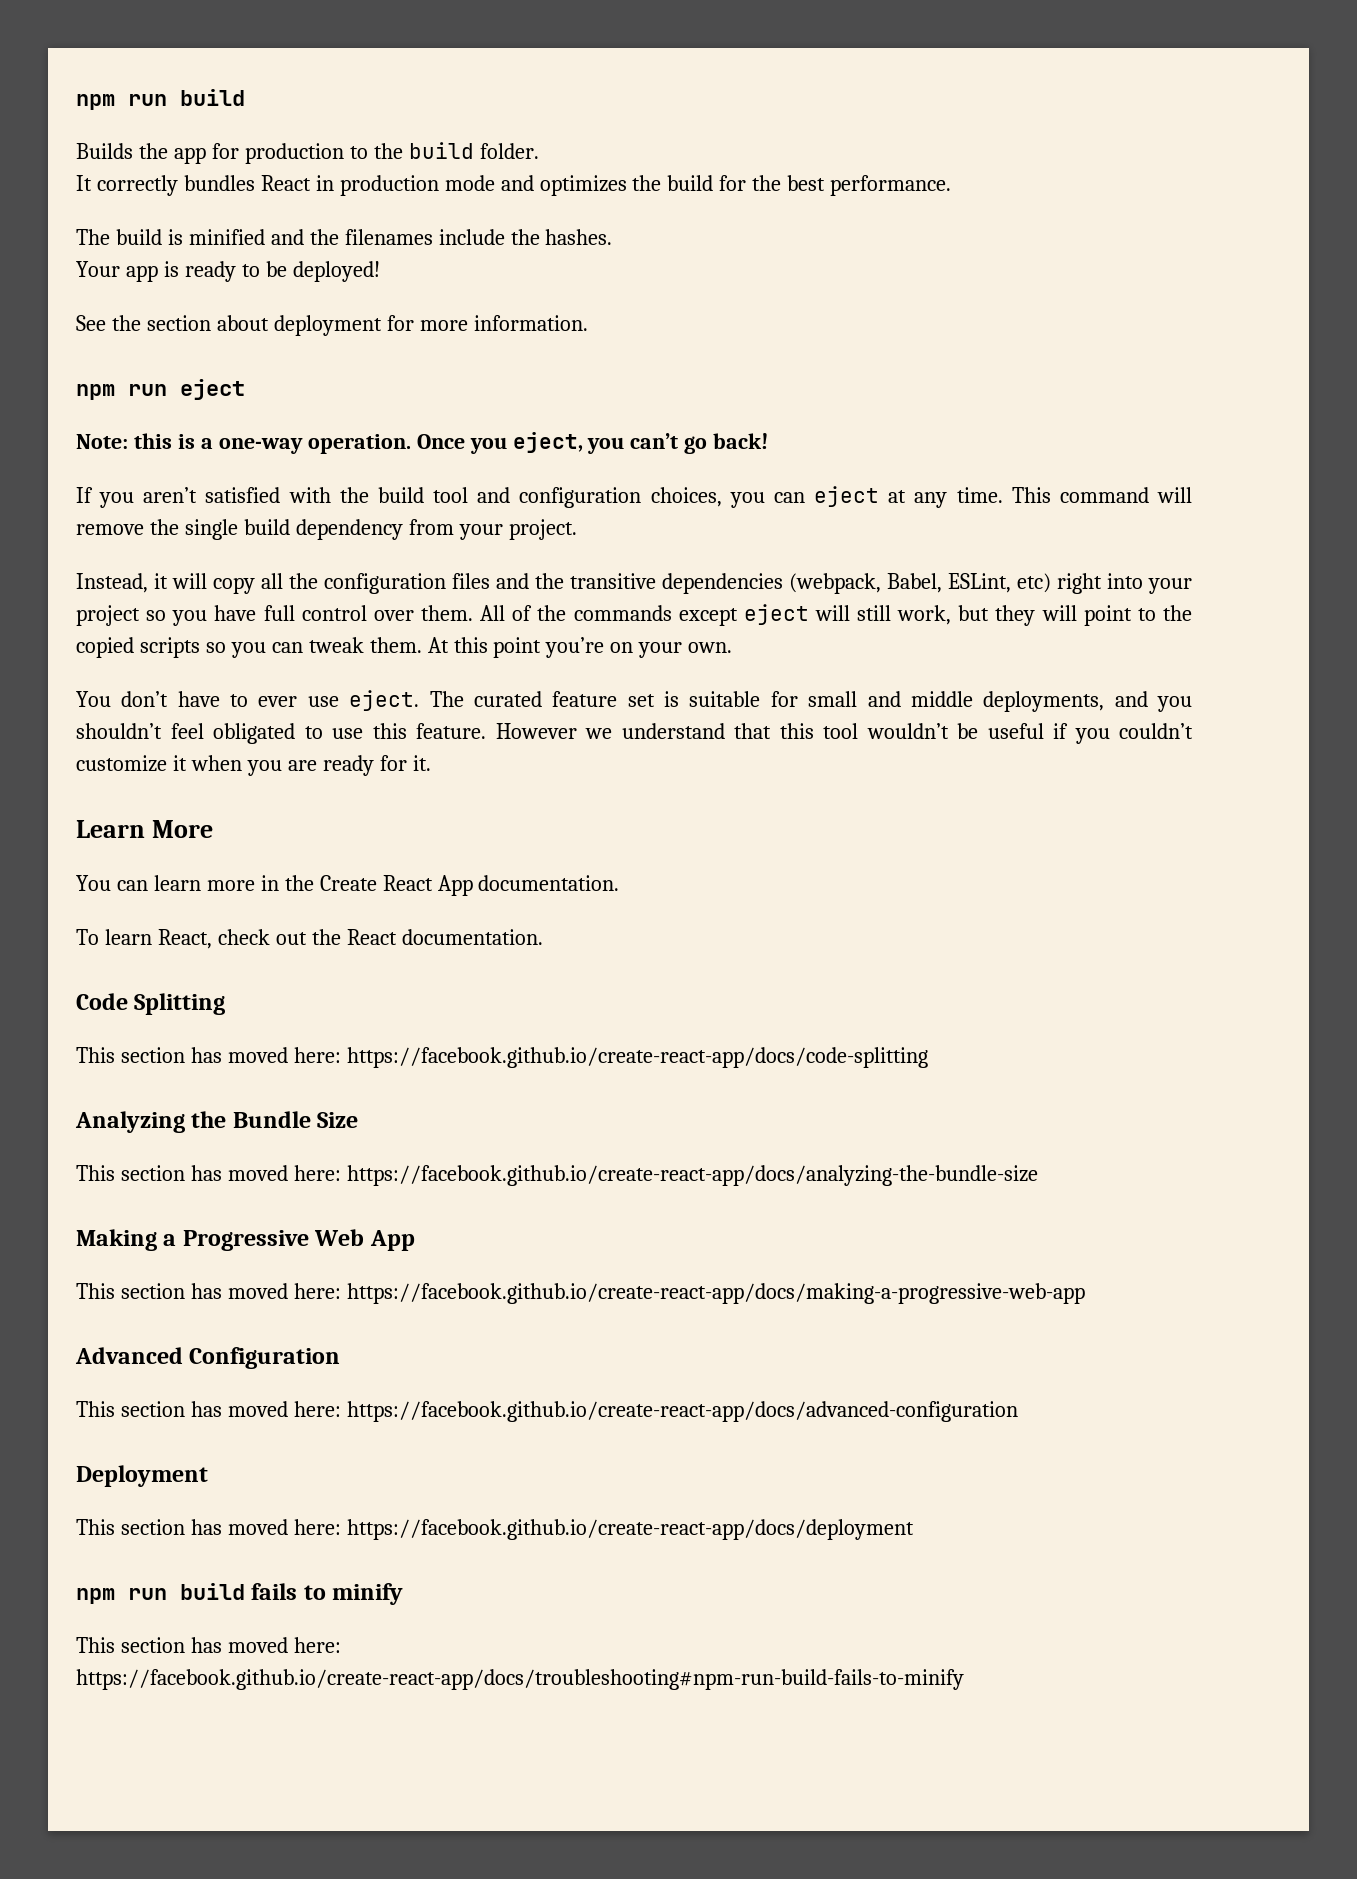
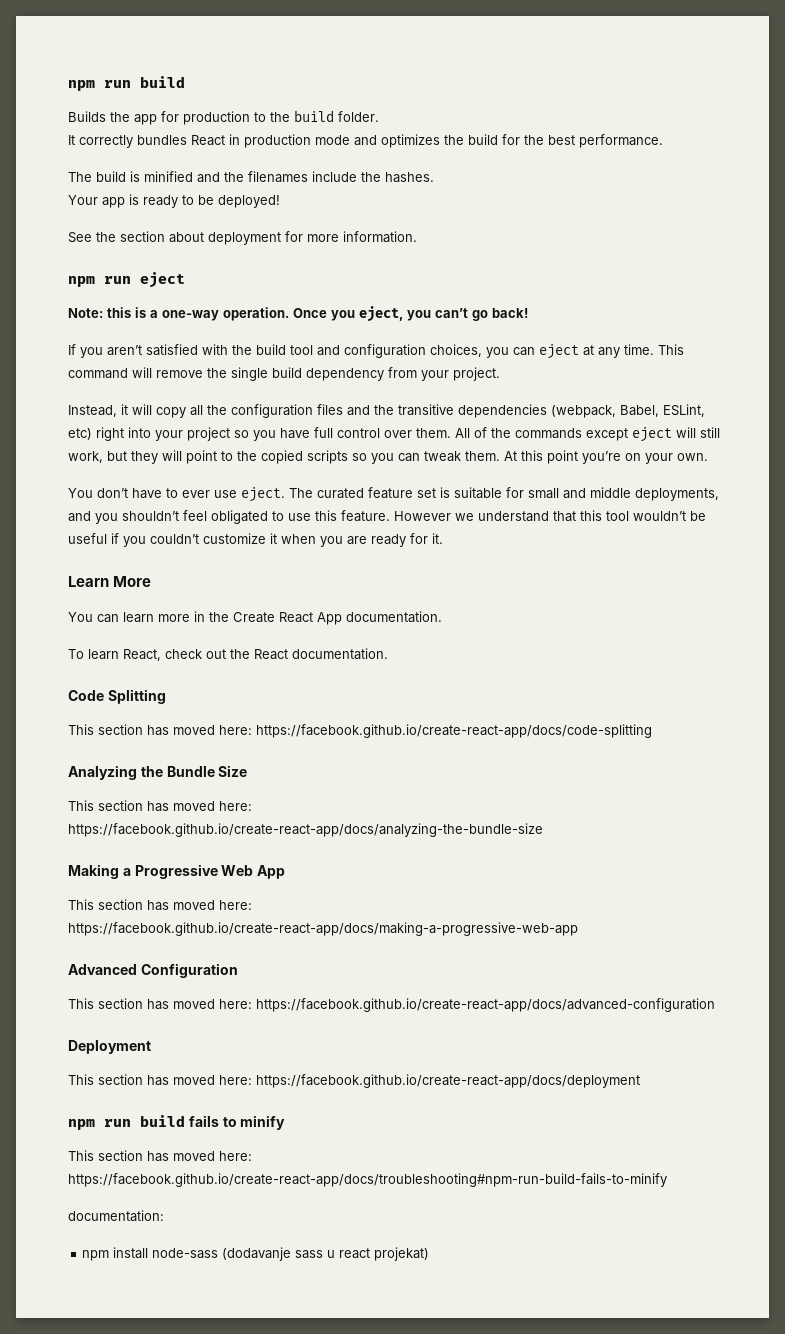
+ documentation:
+ npm install node-sass (dodavanje sass u react projekat)

